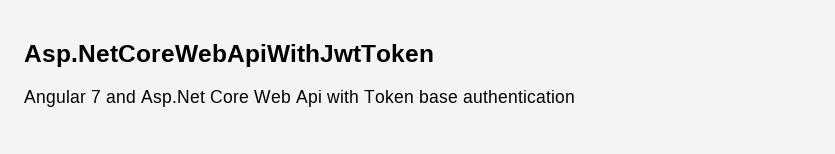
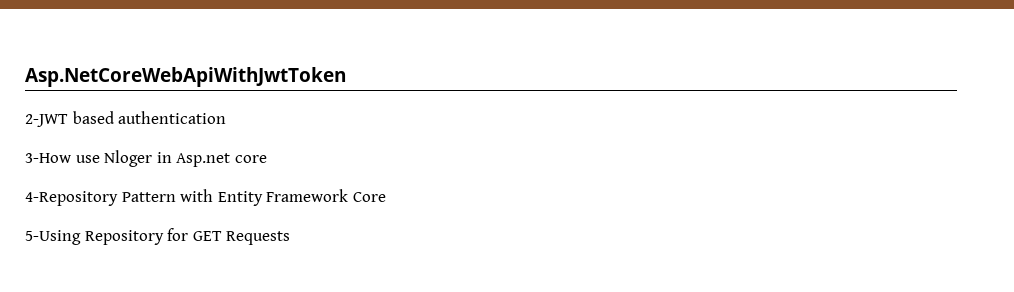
- Angular 7 and Asp.Net Core Web Api with Token base authentication
+ 2-JWT based authentication
+ 3-How use Nloger in Asp.net core
+ 4-Repository Pattern with Entity Framework Core
+ 5-Using Repository for GET Requests

